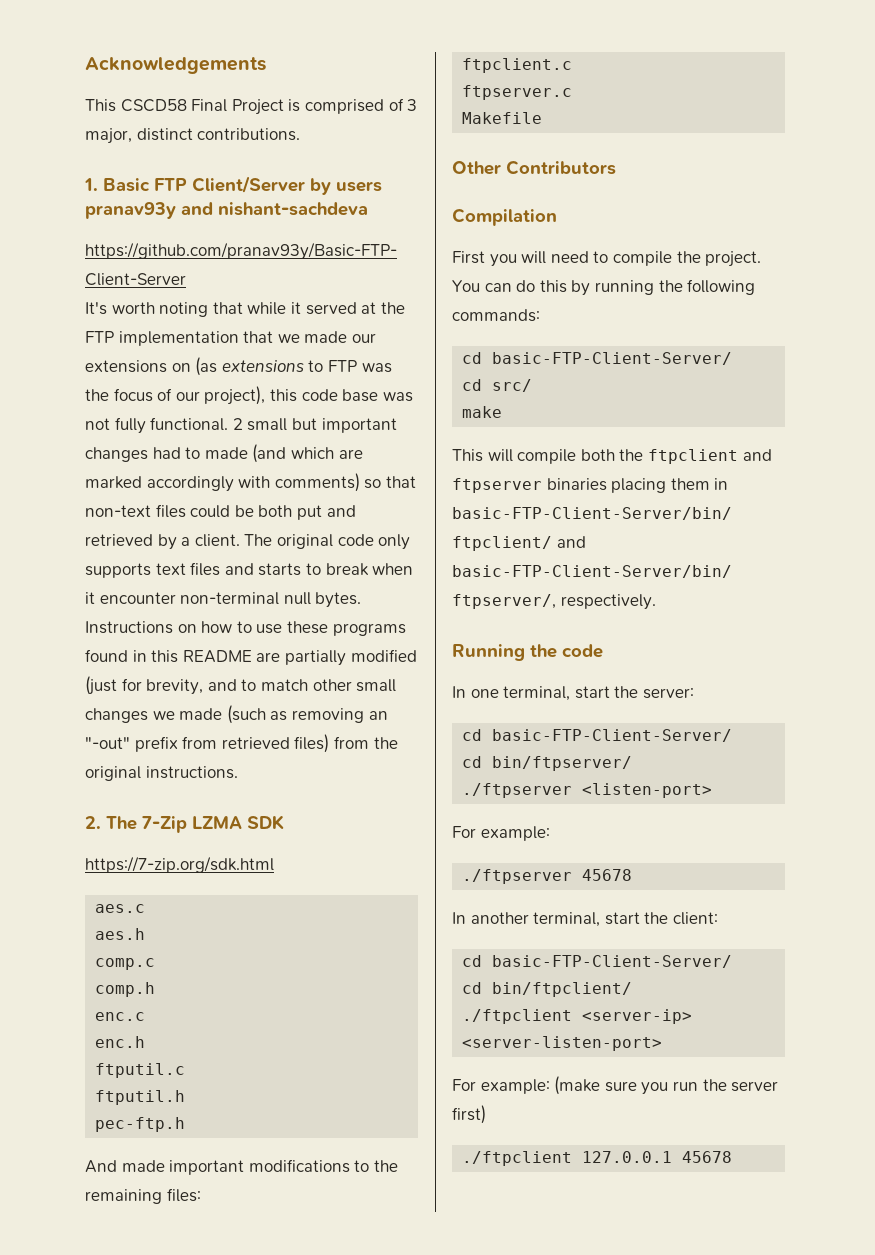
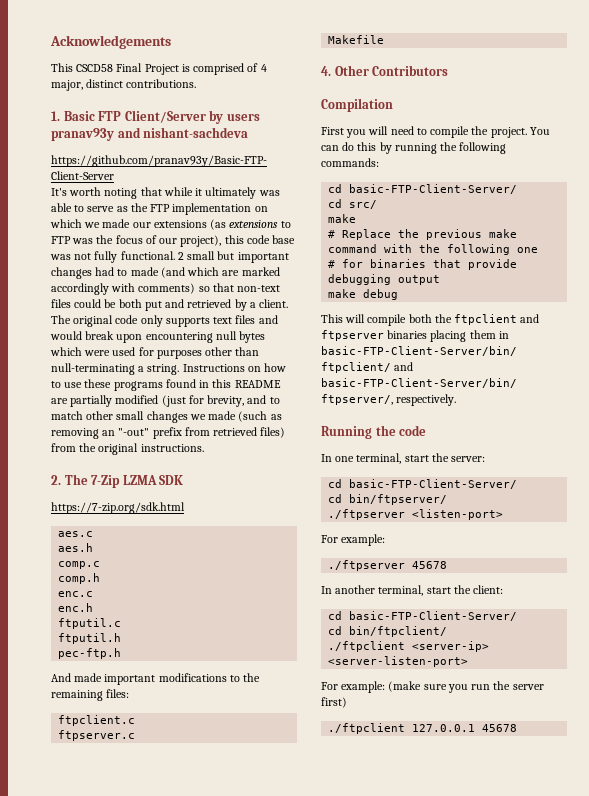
- This CSCD58 Final Project is comprised of 3 major, distinct contributions.
+ This CSCD58 Final Project is comprised of 4 major, distinct contributions.
- It's worth noting that while it served at the FTP implementation that we made our extensions on (as extensions to FTP was the focus of our project), this code base was not fully functional.
+ It's worth noting that while it ultimately was able to serve as the FTP implementation on which we made our extensions (as extensions to FTP was the focus of our project), this code base was not fully functional.
- The original code only supports text files and starts to break when it encounter non-terminal null bytes.
+ The original code only supports text files and would break upon encountering null bytes which were used for purposes other than null-terminating a string.
- Other Contributors
+ 4. Other Contributors
+ # Replace the previous make command with the following one
+ # for binaries that provide debugging output
+ make debug

